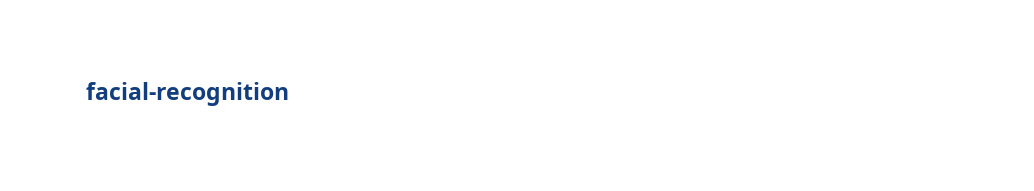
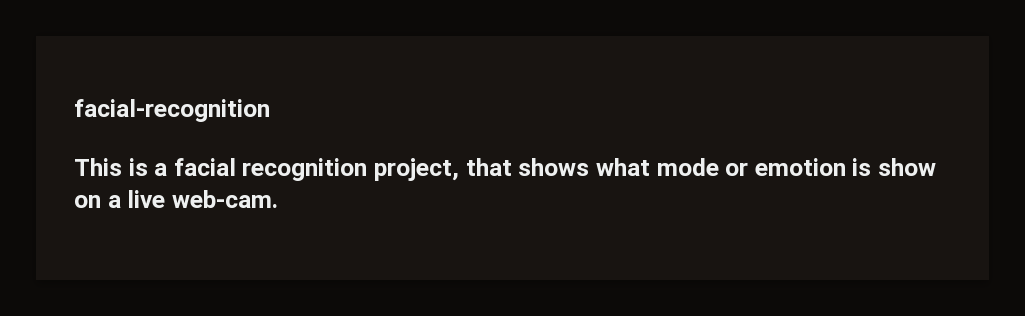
+ This is a facial recognition project, that shows what mode or emotion is show on a live web-cam.

